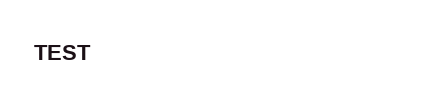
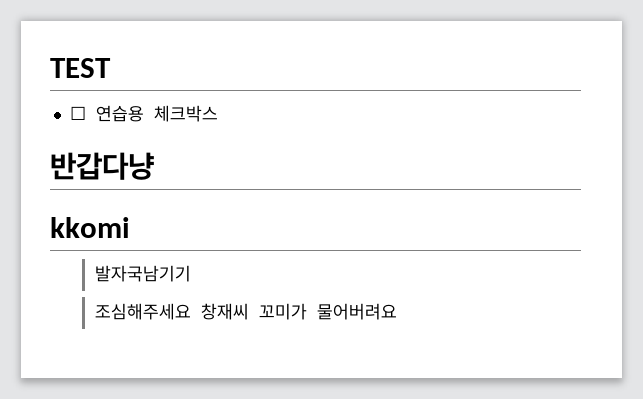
+ ☐ 연습용 체크박스
+ 반갑다냥
+ kkomi
+ 발자국남기기
+ 조심해주세요 창재씨 꼬미가 물어버려요

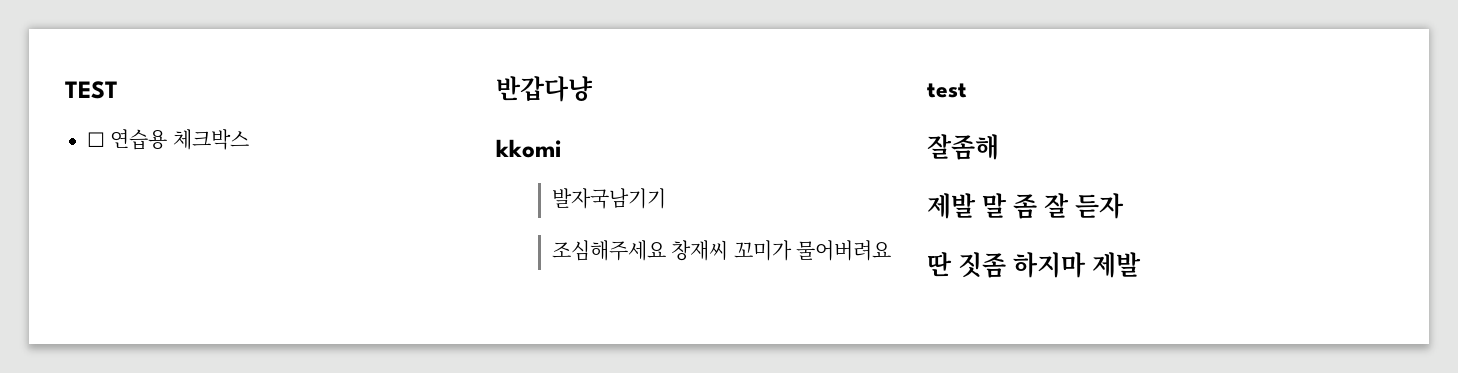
+ test
+ 잘좀해
+ 제발 말 좀 잘 듣자
+ 딴 짓좀 하지마 제발

